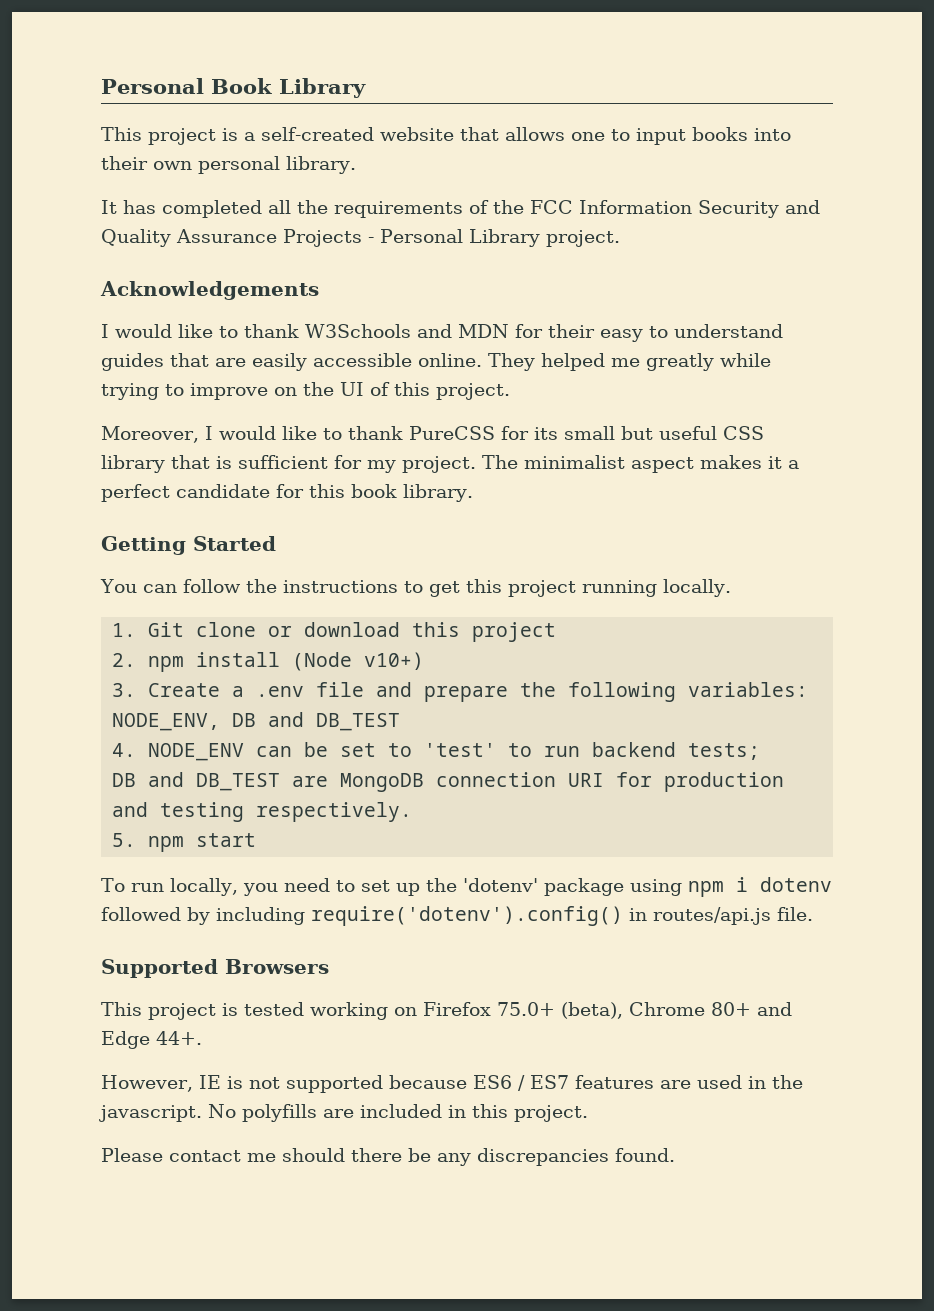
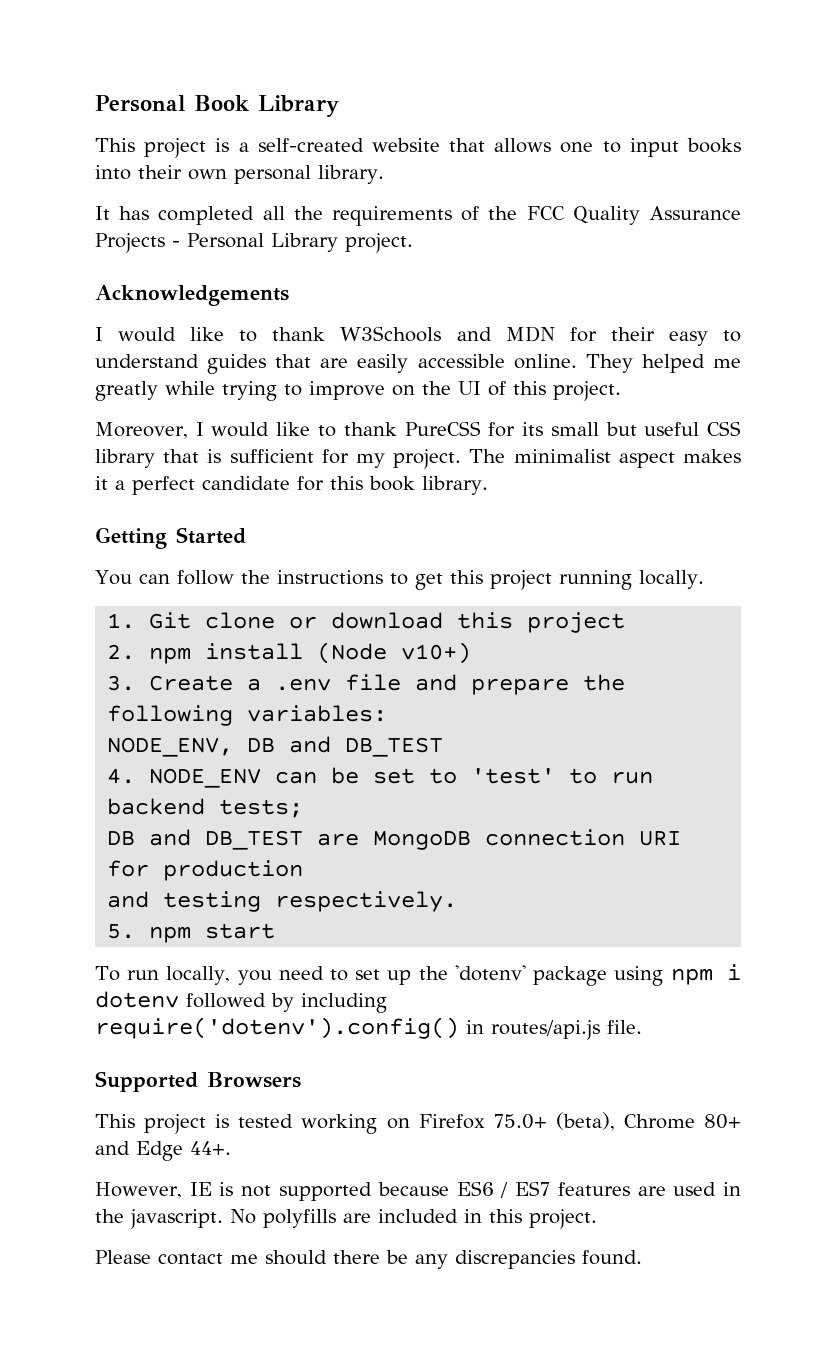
- It has completed all the requirements of the FCC Information Security and Quality Assurance Projects - Personal Library project.
+ It has completed all the requirements of the FCC Quality Assurance Projects - Personal Library project.

